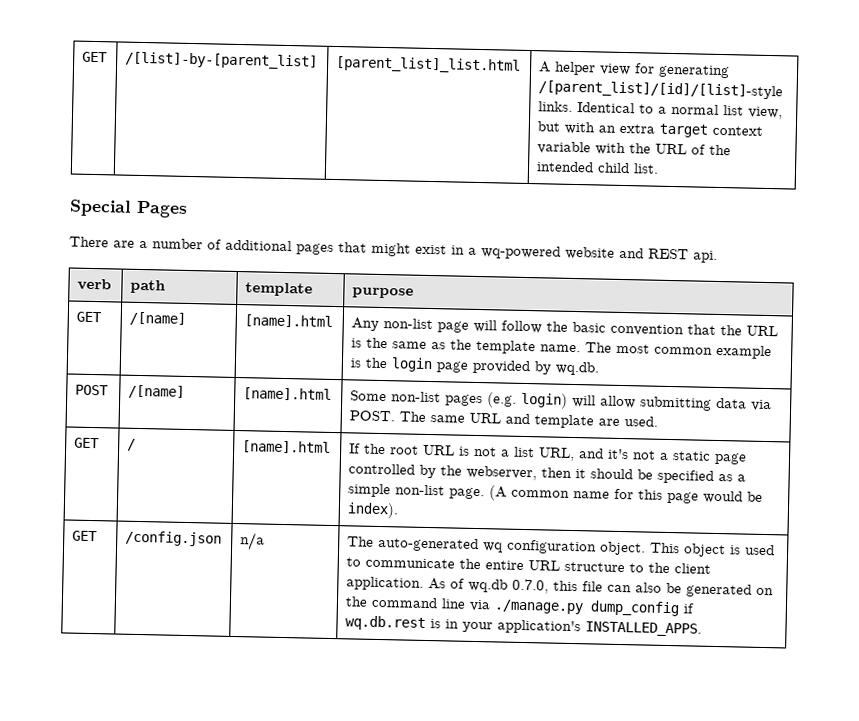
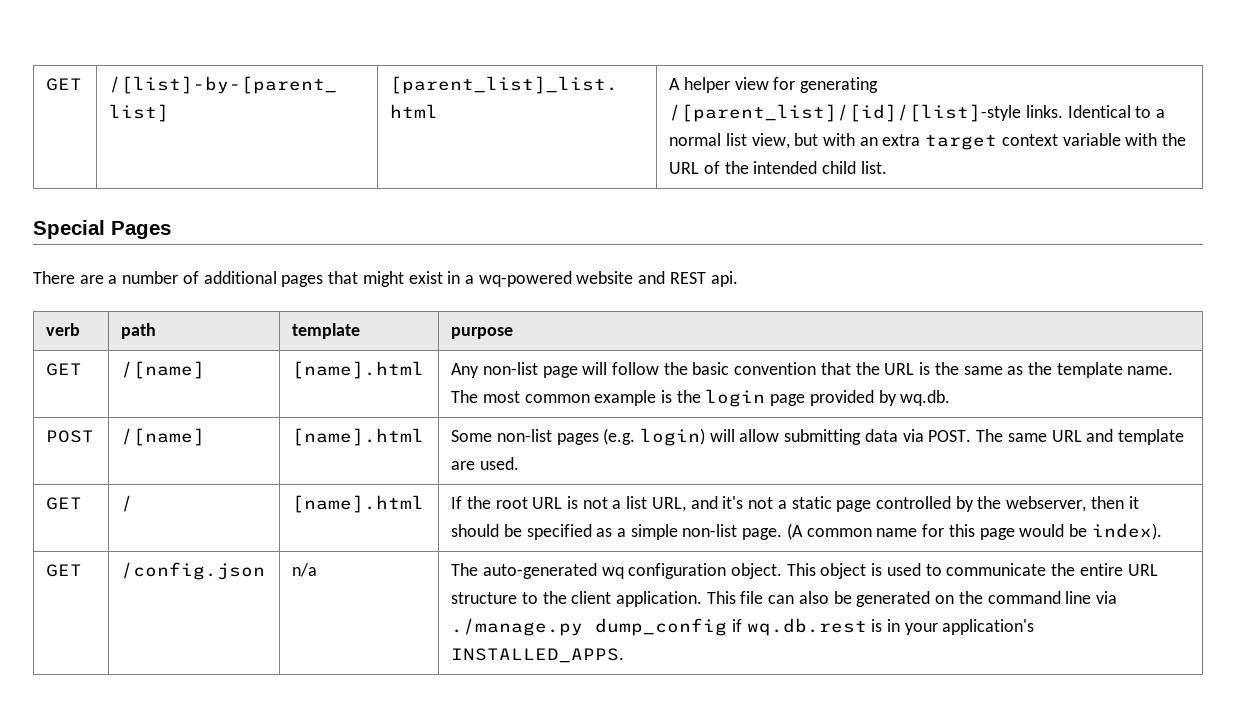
- As of wq.db 0.7.0, this file can also be generated on the command line via ./manage.py dump_config if wq.db.rest is in your application's INSTALLED_APPS.
+ This file can also be generated on the command line via ./manage.py dump_config if wq.db.rest is in your application's INSTALLED_APPS.

